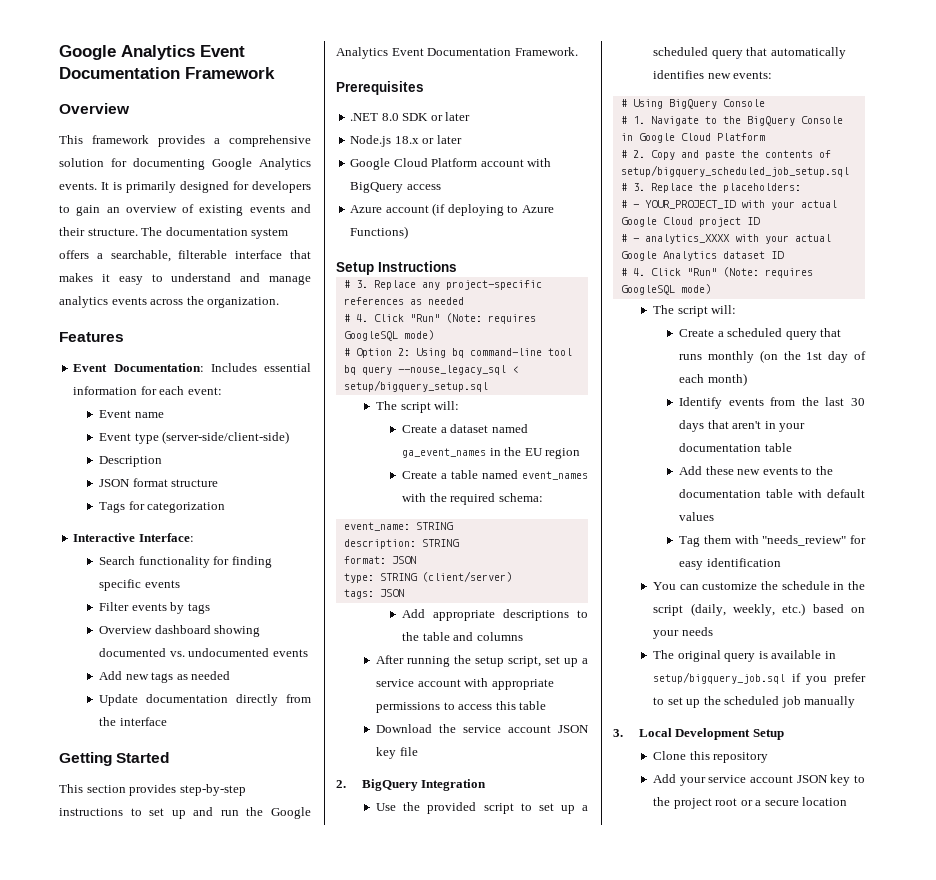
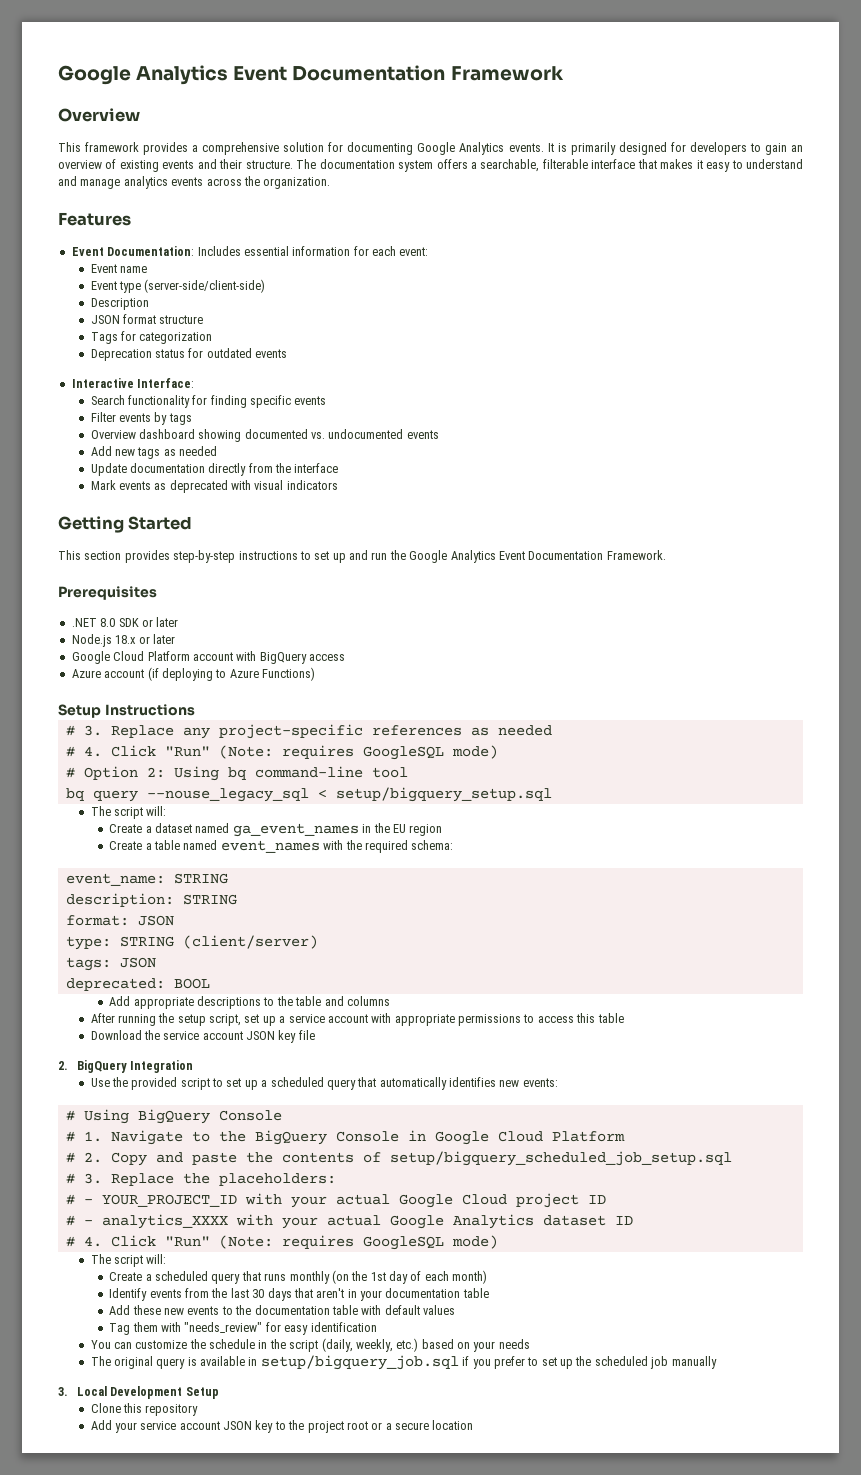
+ Deprecation status for outdated events
+ Mark events as deprecated with visual indicators
+ deprecated: BOOL

